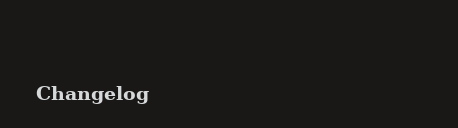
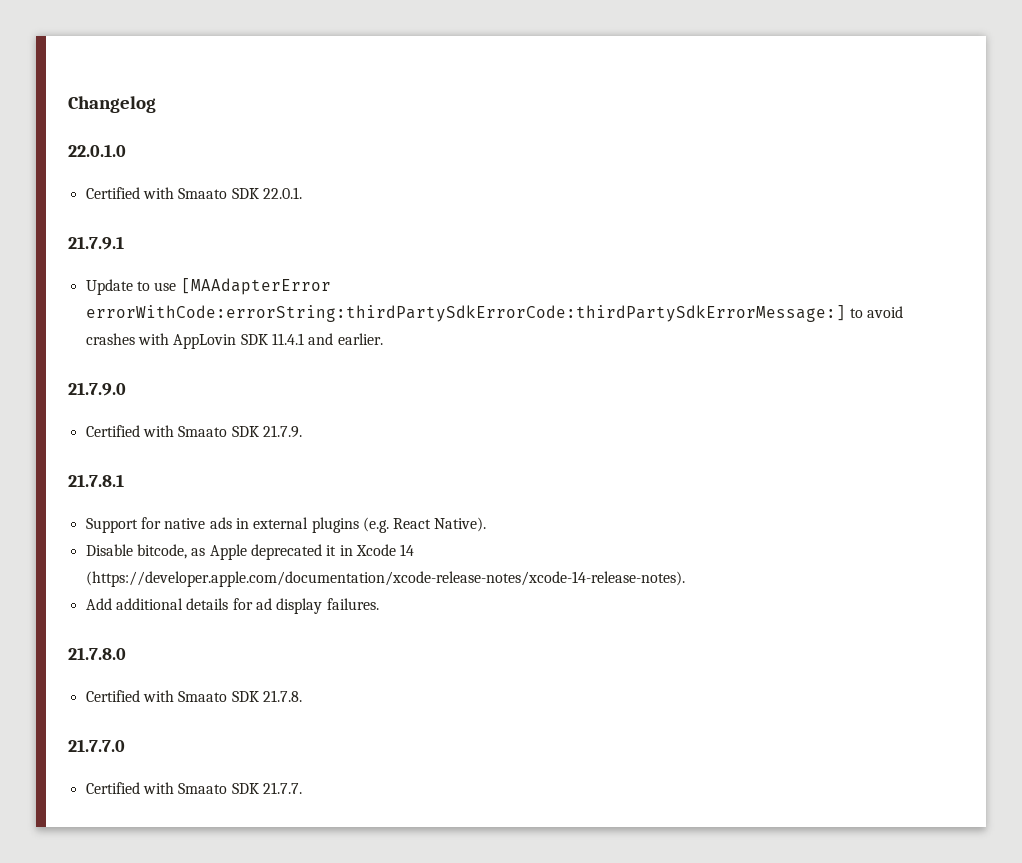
+ 22.0.1.0
+ Certified with Smaato SDK 22.0.1.
+ 21.7.9.1
+ Update to use [MAAdapterError errorWithCode:errorString:thirdPartySdkErrorCode:thirdPartySdkErrorMessage:] to avoid crashes with AppLovin SDK 11.4.1 and earlier.
+ 21.7.9.0
+ Certified with Smaato SDK 21.7.9.
+ 21.7.8.1
+ Support for native ads in external plugins (e.g. React Native).
+ Disable bitcode, as Apple deprecated it in Xcode 14 (https://developer.apple.com/documentation/xcode-release-notes/xcode-14-release-notes).
+ Add additional details for ad display failures.
+ 21.7.8.0
+ Certified with Smaato SDK 21.7.8.
+ 21.7.7.0
+ Certified with Smaato SDK 21.7.7.

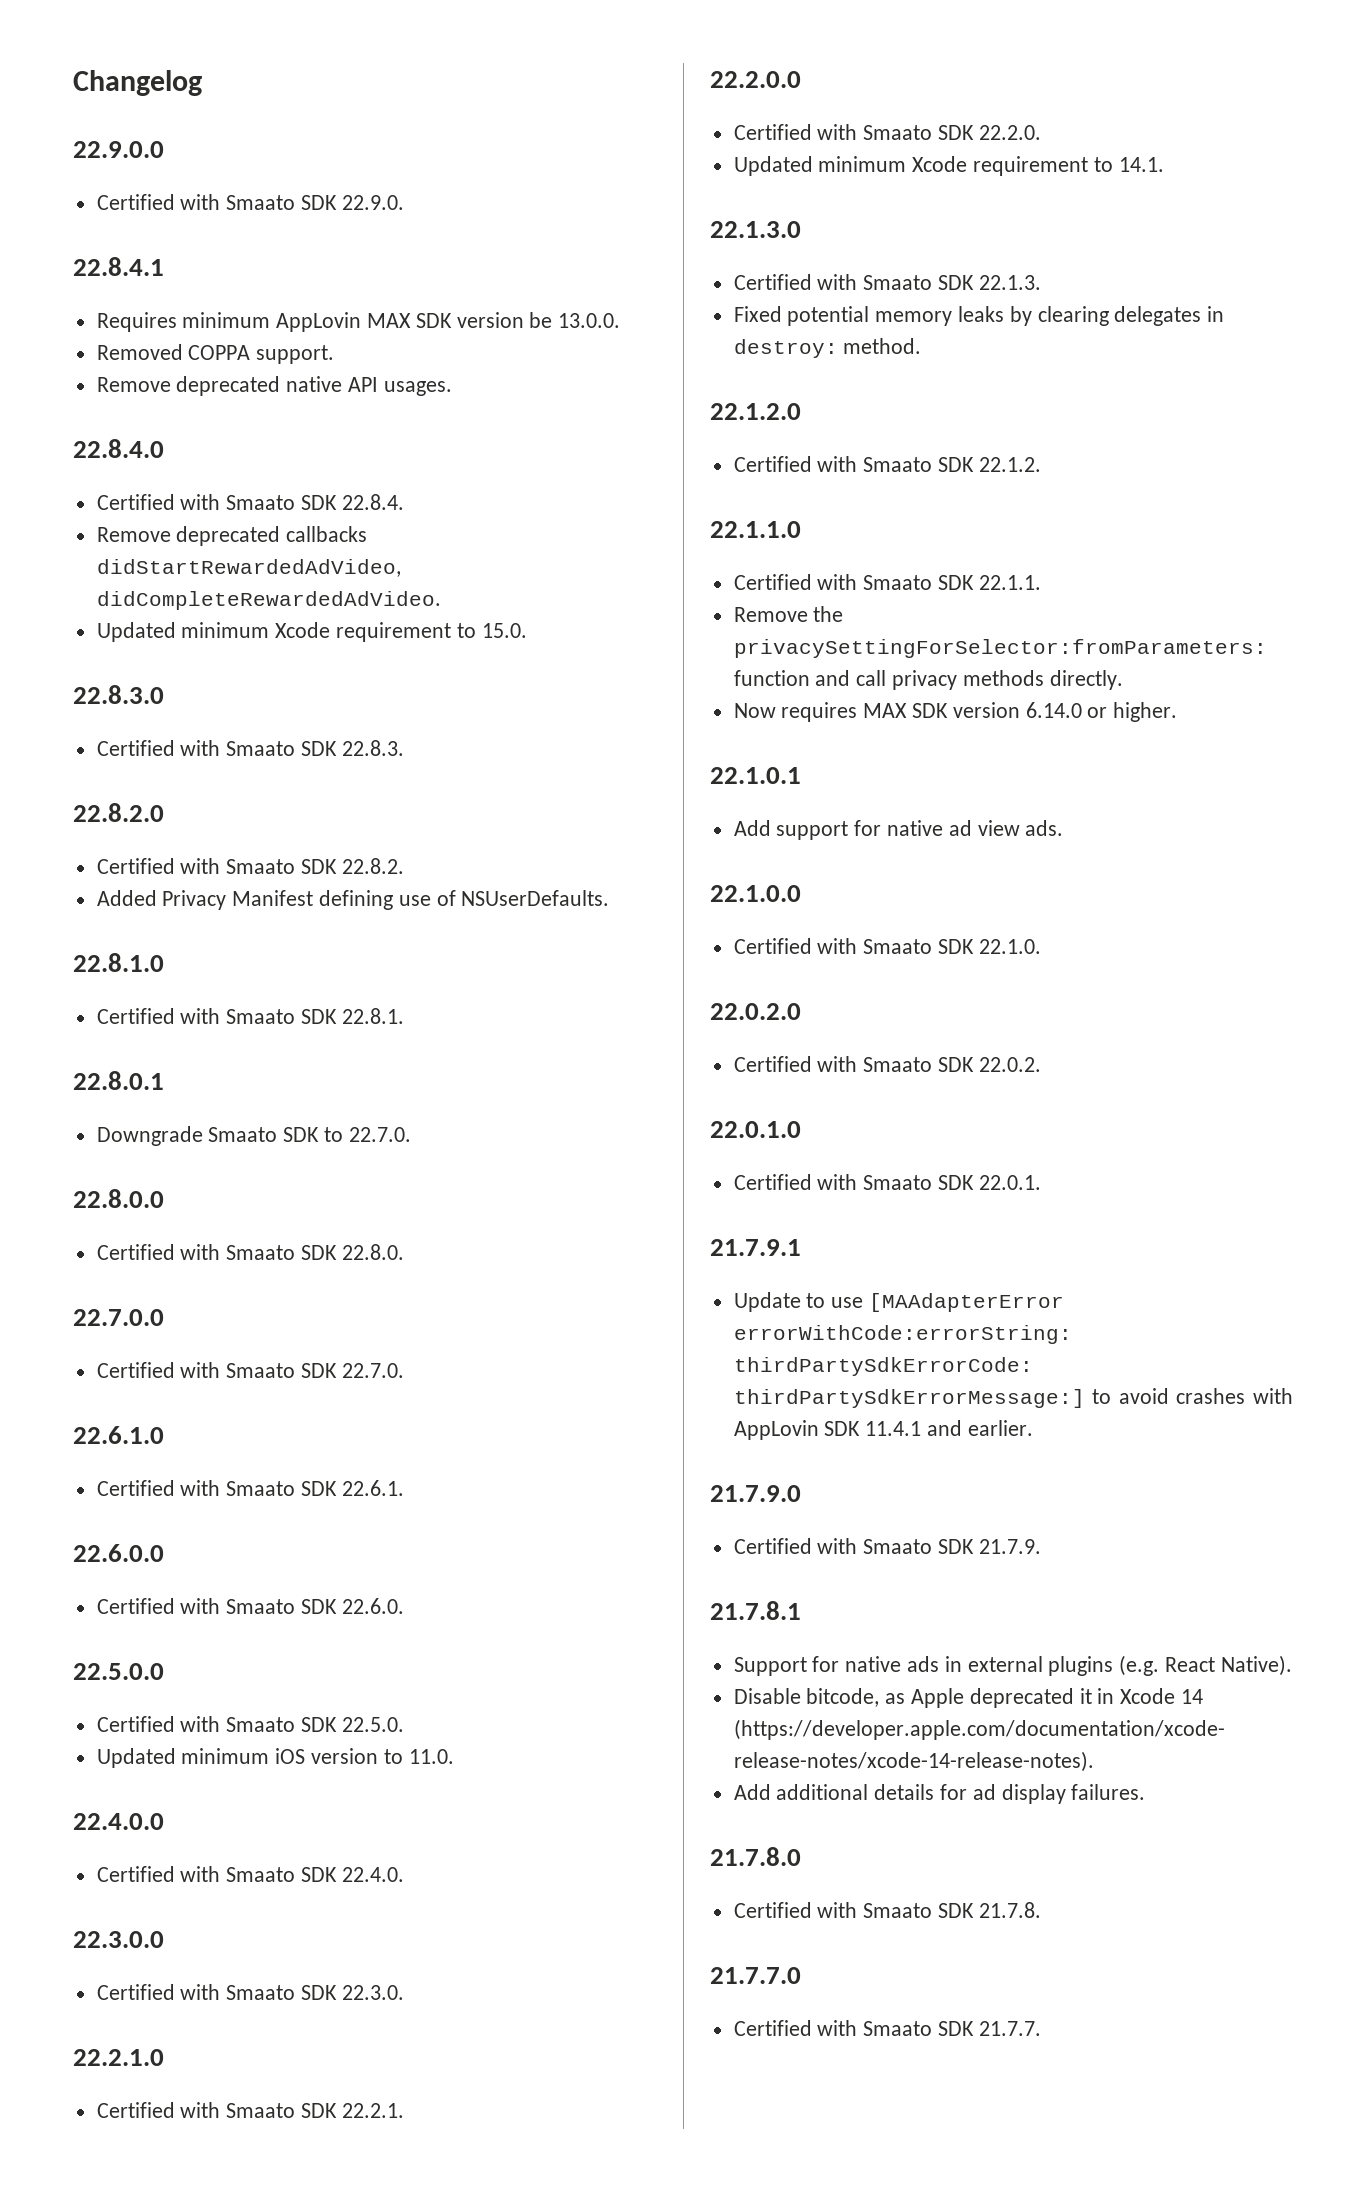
+ 22.9.0.0
+ Certified with Smaato SDK 22.9.0.
+ 22.8.4.1
+ Requires minimum AppLovin MAX SDK version be 13.0.0.
+ Removed COPPA support.
+ Remove deprecated native API usages.
+ 22.8.4.0
+ Certified with Smaato SDK 22.8.4.
+ Remove deprecated callbacks didStartRewardedAdVideo, didCompleteRewardedAdVideo.
+ Updated minimum Xcode requirement to 15.0.
+ 22.8.3.0
+ Certified with Smaato SDK 22.8.3.
+ 22.8.2.0
+ Certified with Smaato SDK 22.8.2.
+ Added Privacy Manifest defining use of NSUserDefaults.
+ 22.8.1.0
+ Certified with Smaato SDK 22.8.1.
+ 22.8.0.1
+ Downgrade Smaato SDK to 22.7.0.
+ 22.8.0.0
+ Certified with Smaato SDK 22.8.0.
+ 22.7.0.0
+ Certified with Smaato SDK 22.7.0.
+ 22.6.1.0
+ Certified with Smaato SDK 22.6.1.
+ 22.6.0.0
+ Certified with Smaato SDK 22.6.0.
+ 22.5.0.0
+ Certified with Smaato SDK 22.5.0.
+ Updated minimum iOS version to 11.0.
+ 22.4.0.0
+ Certified with Smaato SDK 22.4.0.
+ 22.3.0.0
+ Certified with Smaato SDK 22.3.0.
+ 22.2.1.0
+ Certified with Smaato SDK 22.2.1.
+ 22.2.0.0
+ Certified with Smaato SDK 22.2.0.
+ Updated minimum Xcode requirement to 14.1.
+ 22.1.3.0
+ Certified with Smaato SDK 22.1.3.
+ Fixed potential memory leaks by clearing delegates in destroy: method.
+ 22.1.2.0
+ Certified with Smaato SDK 22.1.2.
+ 22.1.1.0
+ Certified with Smaato SDK 22.1.1.
+ Remove the privacySettingForSelector:fromParameters: function and call privacy methods directly.
+ Now requires MAX SDK version 6.14.0 or higher.
+ 22.1.0.1
+ Add support for native ad view ads.
+ 22.1.0.0
+ Certified with Smaato SDK 22.1.0.
+ 22.0.2.0
+ Certified with Smaato SDK 22.0.2.

